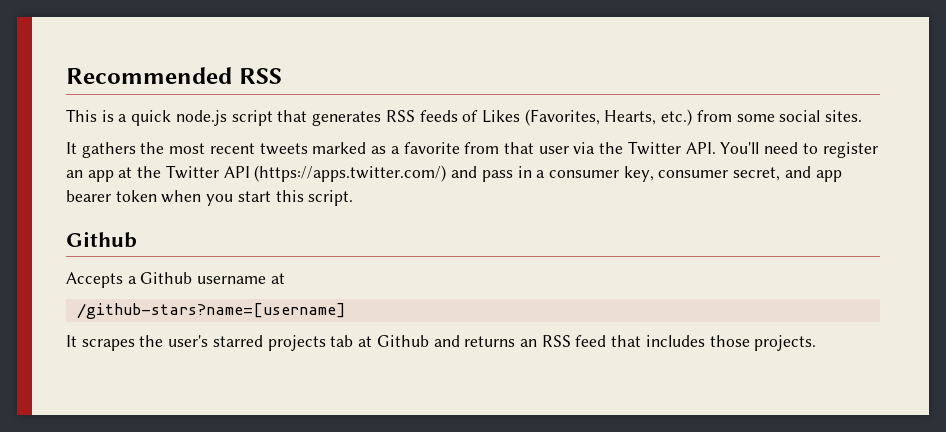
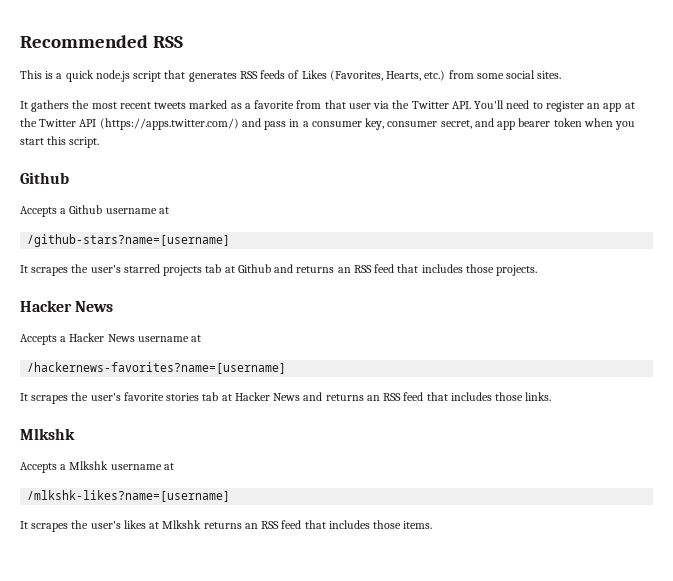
  It scrapes the user's starred projects tab at Github and returns an RSS feed that includes those projects.
+ Hacker News
+ Accepts a Hacker News username at
+ /hackernews-favorites?name=[username]
+ It scrapes the user's favorite stories tab at Hacker News and returns an RSS feed that includes those links.
+ Mlkshk
+ Accepts a Mlkshk username at
+ /mlkshk-likes?name=[username]
+ It scrapes the user's likes at Mlkshk returns an RSS feed that includes those items.

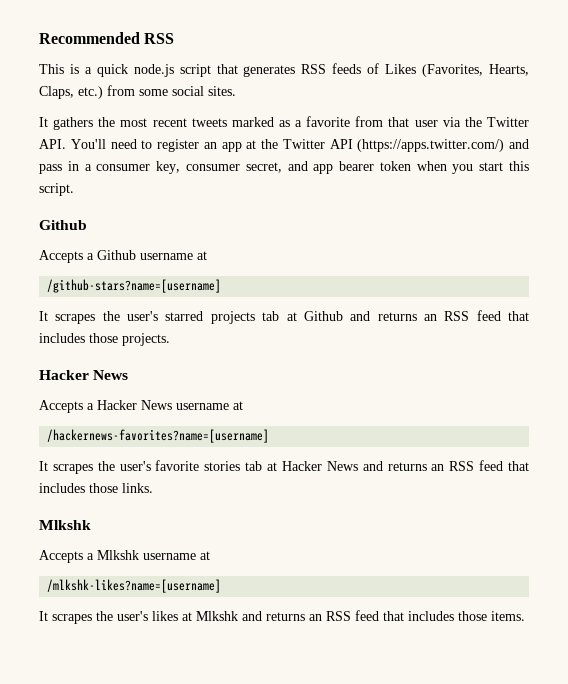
- This is a quick node.js script that generates RSS feeds of Likes (Favorites, Hearts, etc.) from some social sites.
+ This is a quick node.js script that generates RSS feeds of Likes (Favorites, Hearts, Claps, etc.) from some social sites.
- It scrapes the user's likes at Mlkshk returns an RSS feed that includes those items.
+ It scrapes the user's likes at Mlkshk and returns an RSS feed that includes those items.

